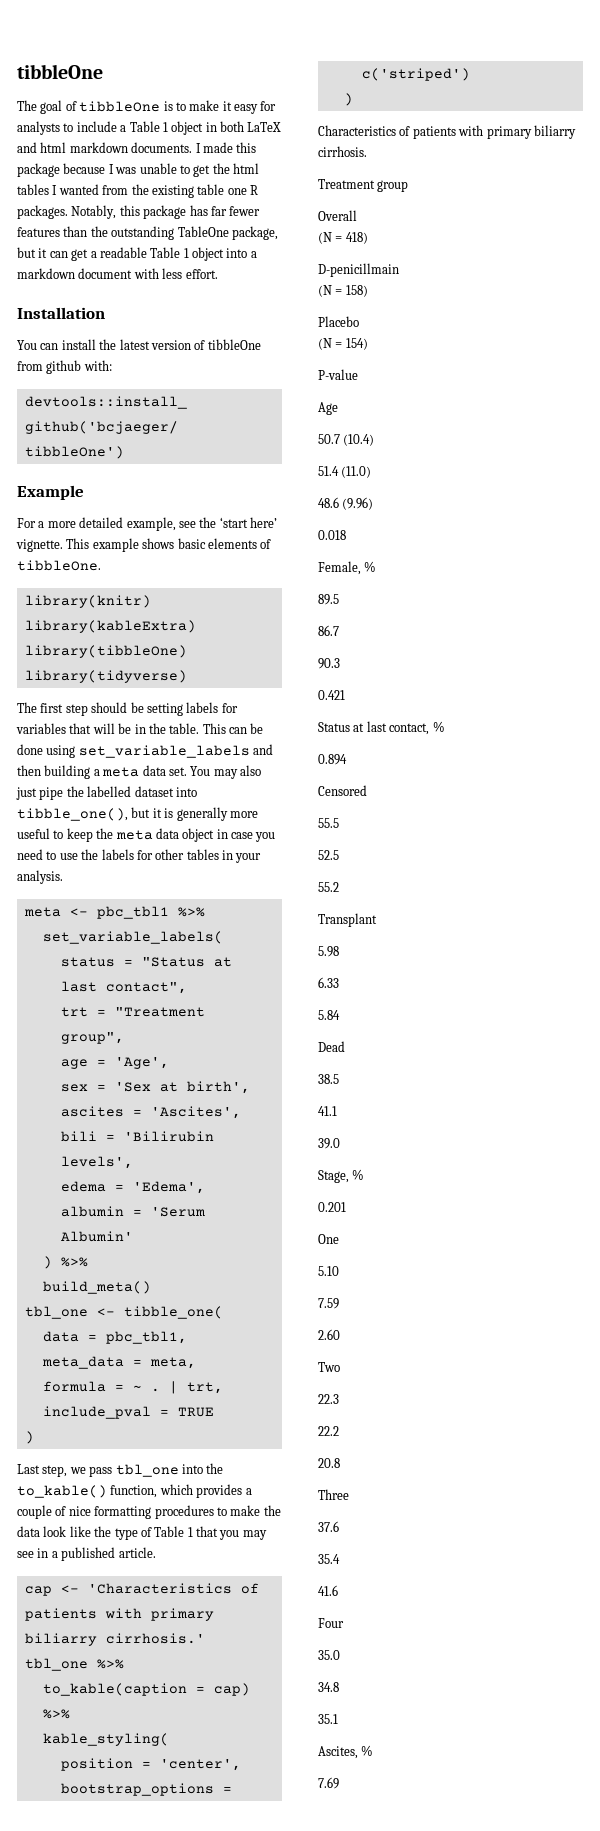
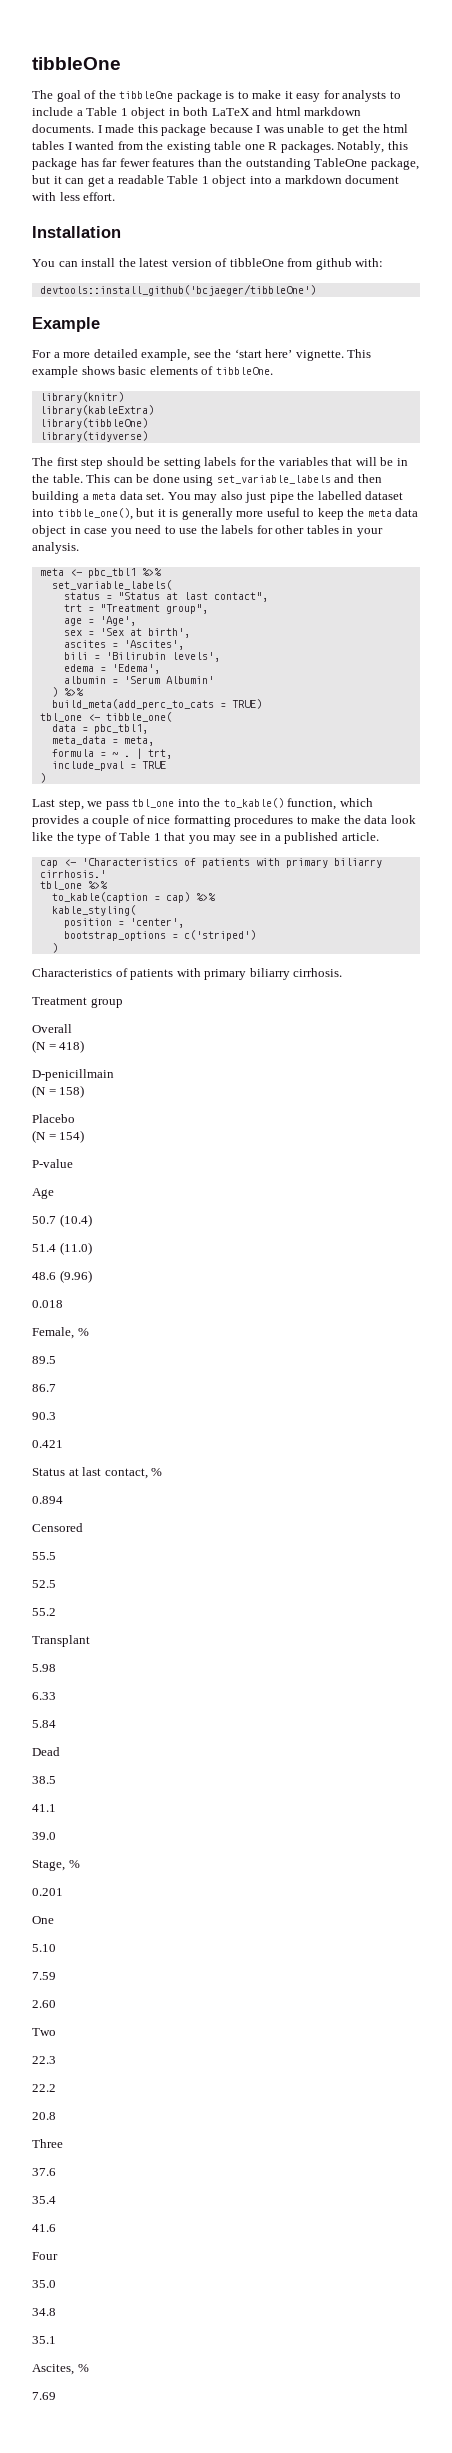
- The goal of tibbleOne is to make it easy for analysts to include a Table 1 object in both LaTeX and html markdown documents.
+ The goal of the tibbleOne package is to make it easy for analysts to include a Table 1 object in both LaTeX and html markdown documents.
- The first step should be setting labels for variables that will be in the table.
+ The first step should be setting labels for the variables that will be in the table.
- build_meta()
+ build_meta(add_perc_to_cats = TRUE)

